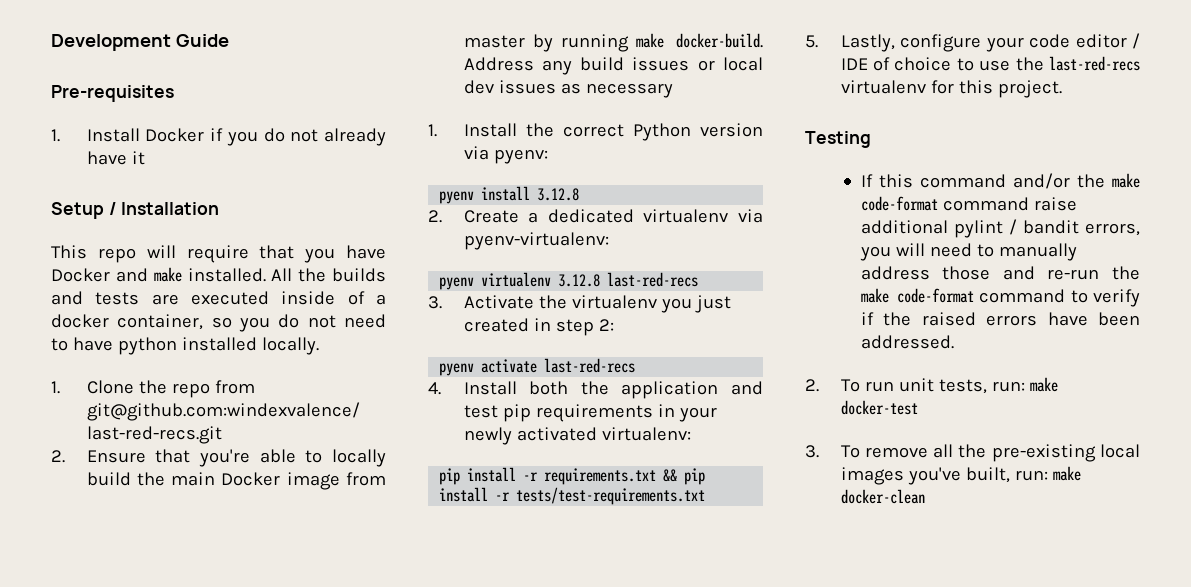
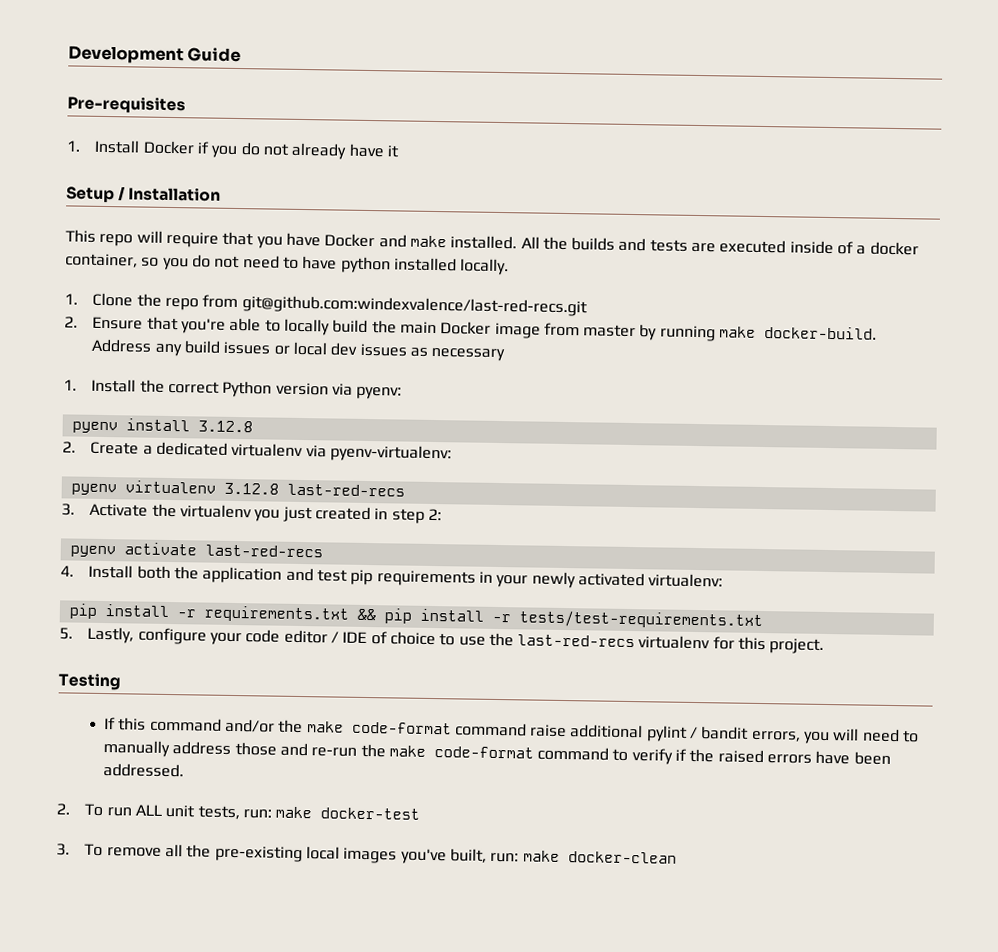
- 2. To run unit tests, run: make docker-test
+ 2. To run ALL unit tests, run: make docker-test

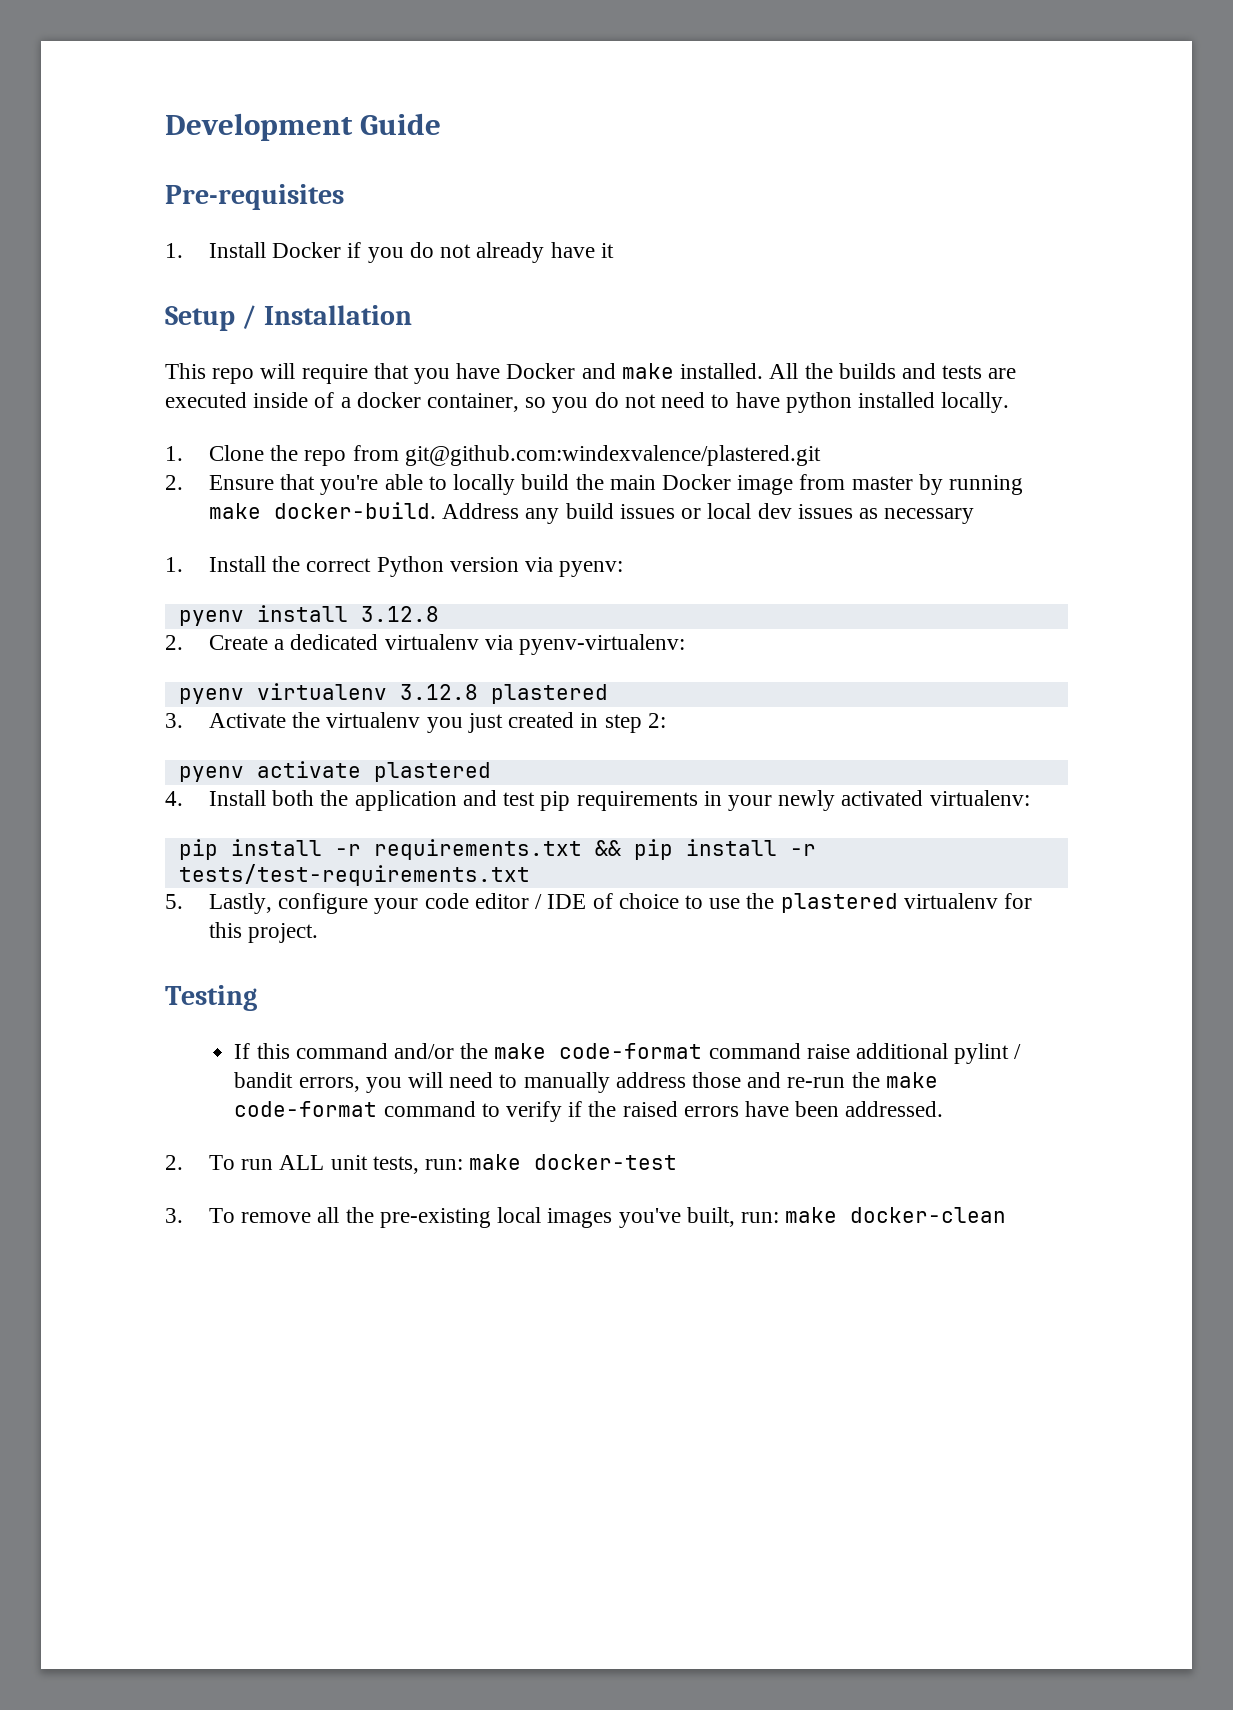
- 1. Clone the repo from git@github.com:windexvalence/last-red-recs.git
+ 1. Clone the repo from git@github.com:windexvalence/plastered.git
- pyenv virtualenv 3.12.8 last-red-recs
+ pyenv virtualenv 3.12.8 plastered
- pyenv activate last-red-recs
+ pyenv activate plastered
- 5. Lastly, configure your code editor / IDE of choice to use the last-red-recs virtualenv for this project.
+ 5. Lastly, configure your code editor / IDE of choice to use the plastered virtualenv for this project.

